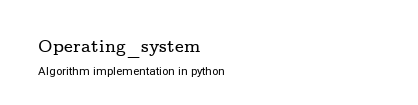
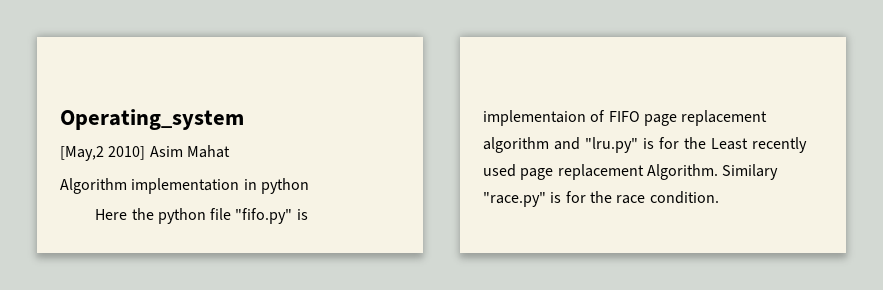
+ [May,2 2010] Asim Mahat
+ Here the python file "fifo.py" is implementaion of FIFO page replacement algorithm and "lru.py" is for the Least recently used page replacement Algorithm. Similary "race.py" is for the race condition.

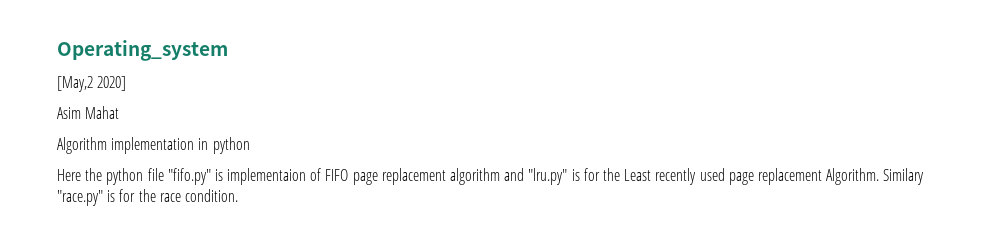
- [May,2 2010] Asim Mahat
+ [May,2 2020]
+ Asim Mahat

